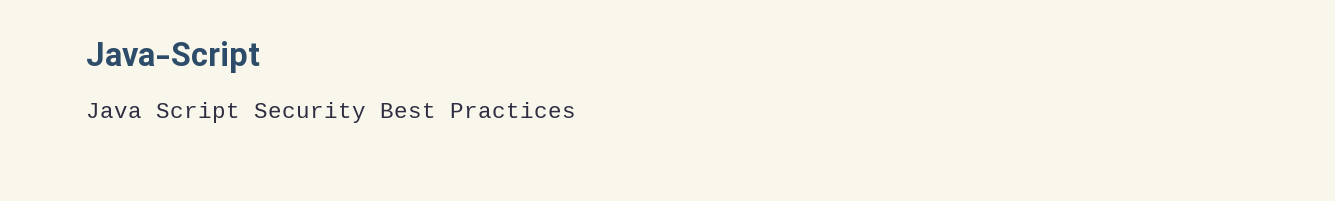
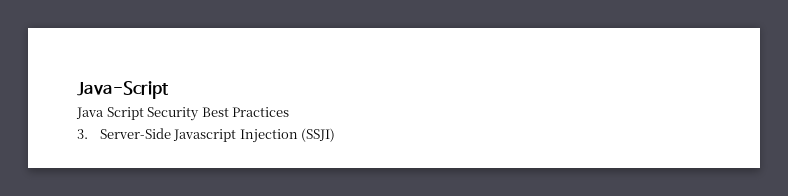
+ 3. Server-Side Javascript Injection (SSJI)

